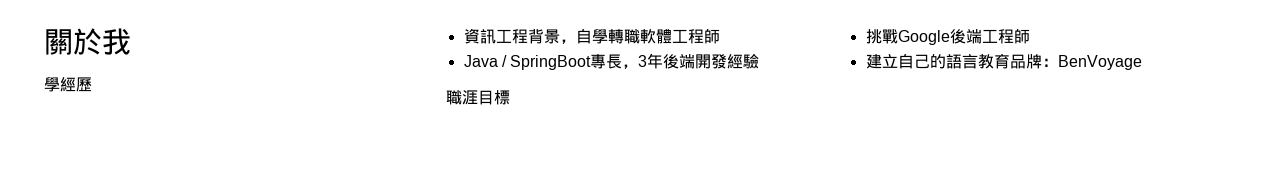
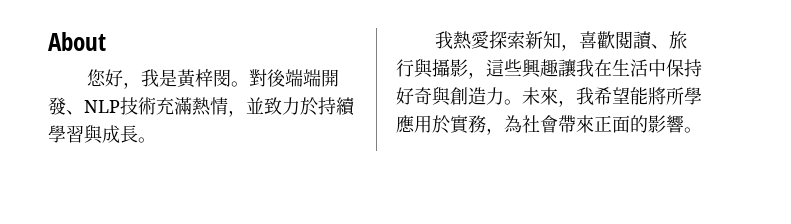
- 關於我
- 學經歷
- 資訊工程背景，自學轉職軟體工程師
- Java / SpringBoot專長，3年後端開發經驗
- 職涯目標
- 挑戰Google後端工程師
- 建立自己的語言教育品牌：BenVoyage
+ About
+ 您好，我是黃梓閔。對後端端開發、NLP技術充滿熱情，並致力於持續學習與成長。
+ 我熱愛探索新知，喜歡閱讀、旅行與攝影，這些興趣讓我在生活中保持好奇與創造力。未來，我希望能將所學應用於實務，為社會帶來正面的影響。

